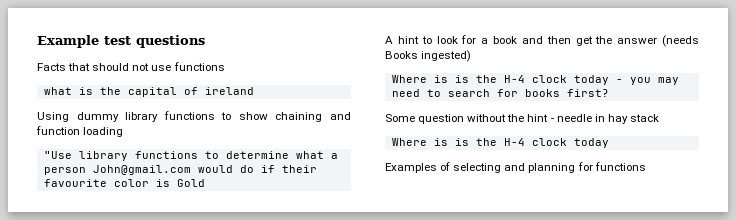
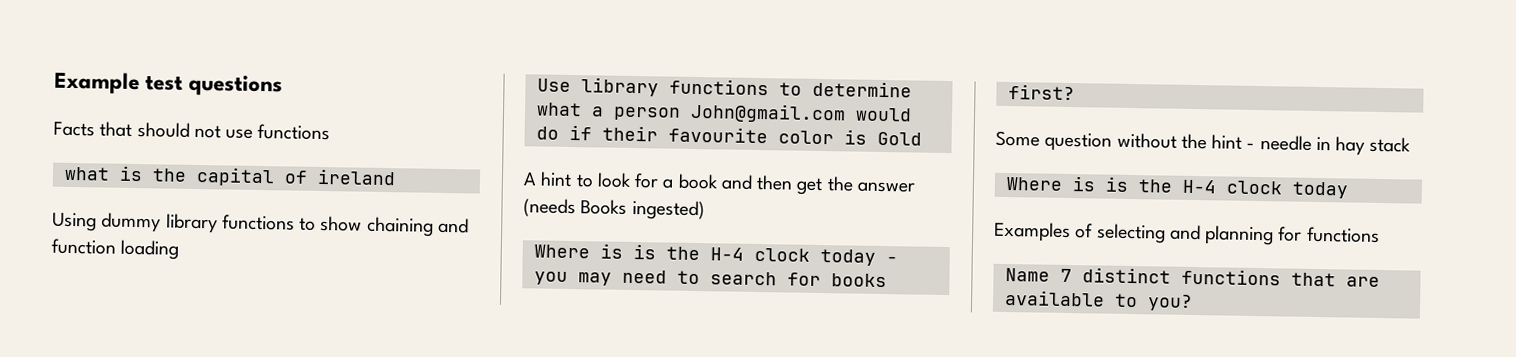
- "Use library functions to determine what a person John@gmail.com would do if their favourite color is Gold
+ Use library functions to determine what a person John@gmail.com would do if their favourite color is Gold
+ Name 7 distinct functions that are available to you?

